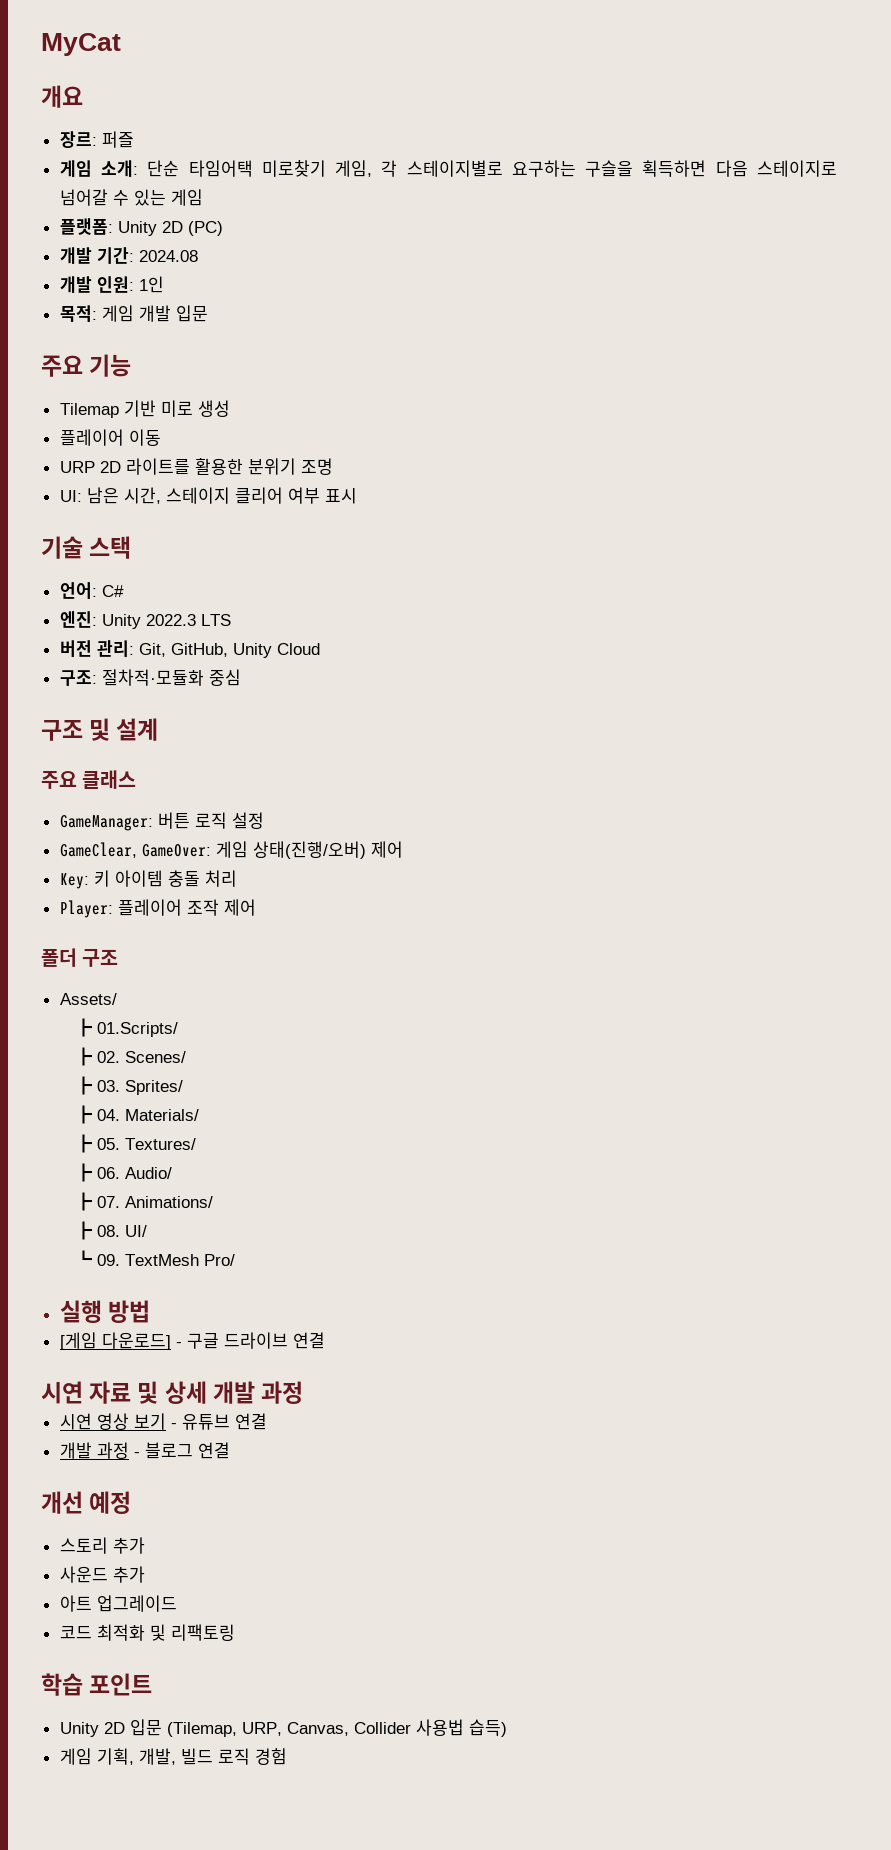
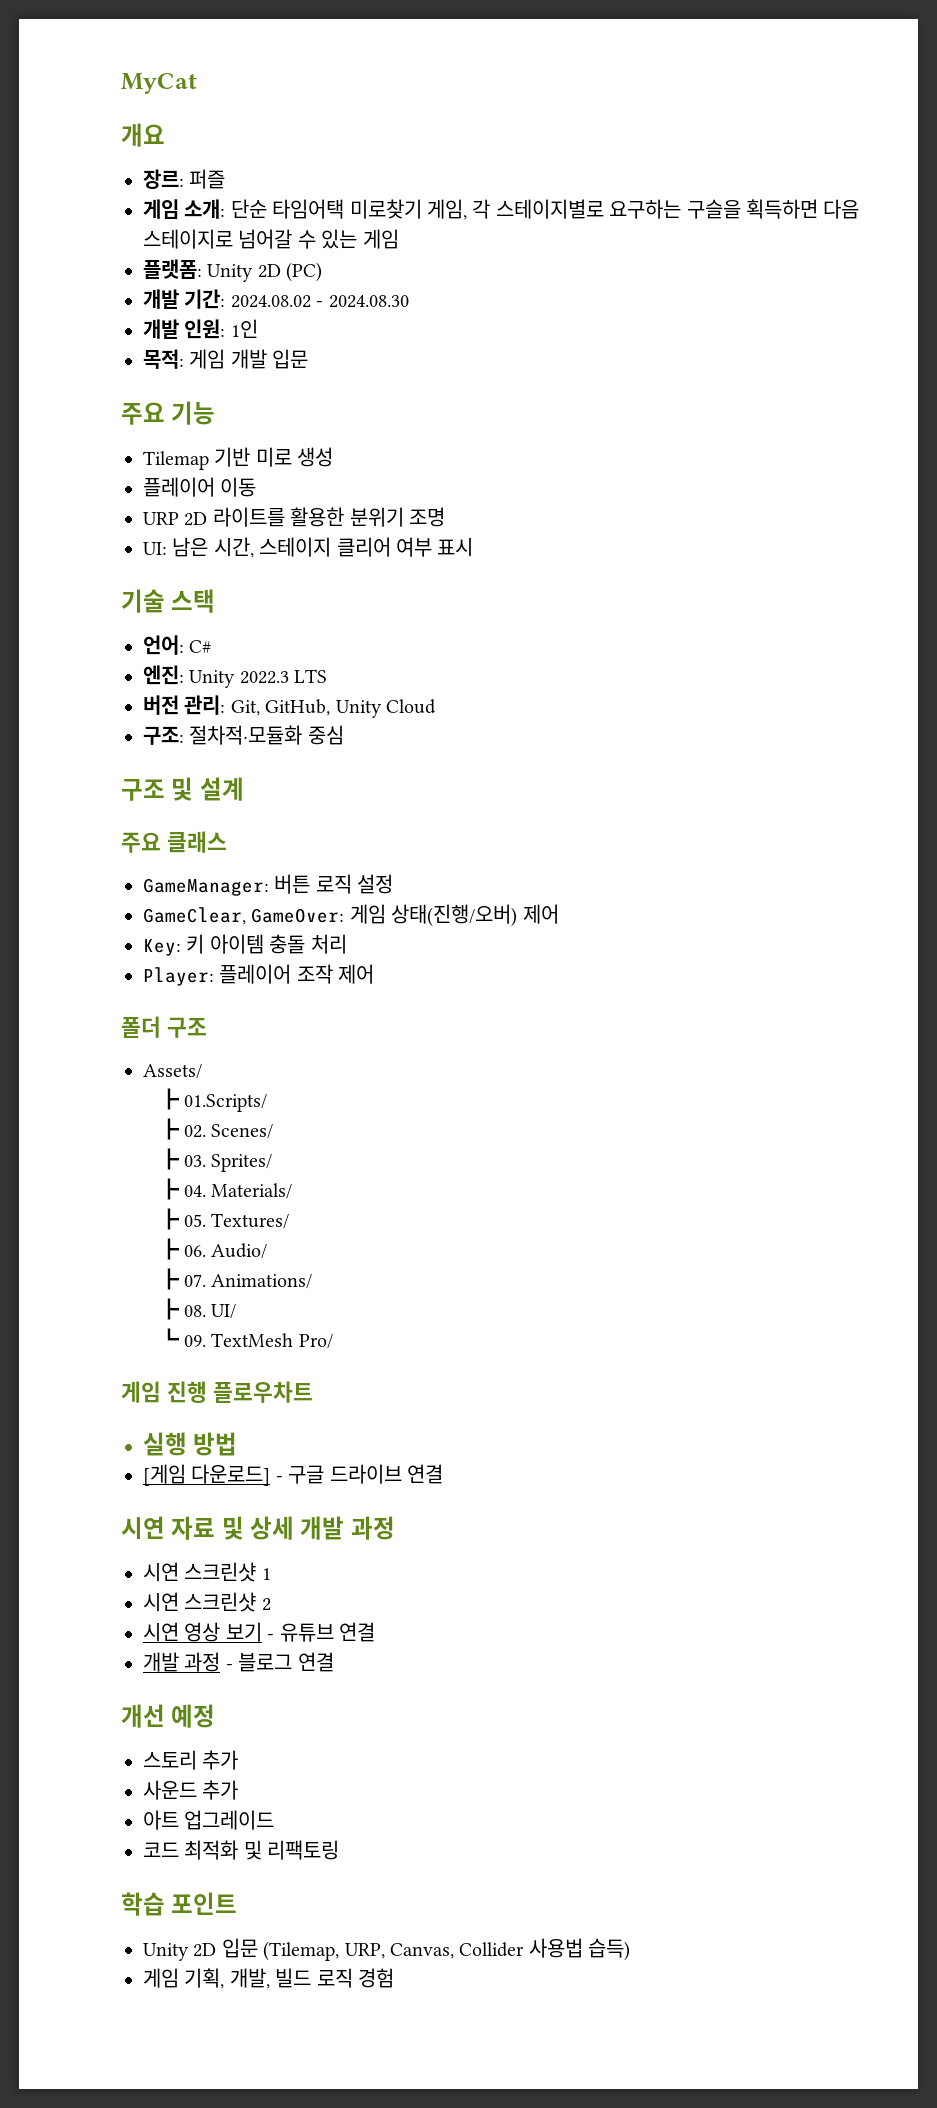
- 개발 기간: 2024.08
+ 개발 기간: 2024.08.02 - 2024.08.30
+ 게임 진행 플로우차트
+ 시연 스크린샷 1
+ 시연 스크린샷 2

